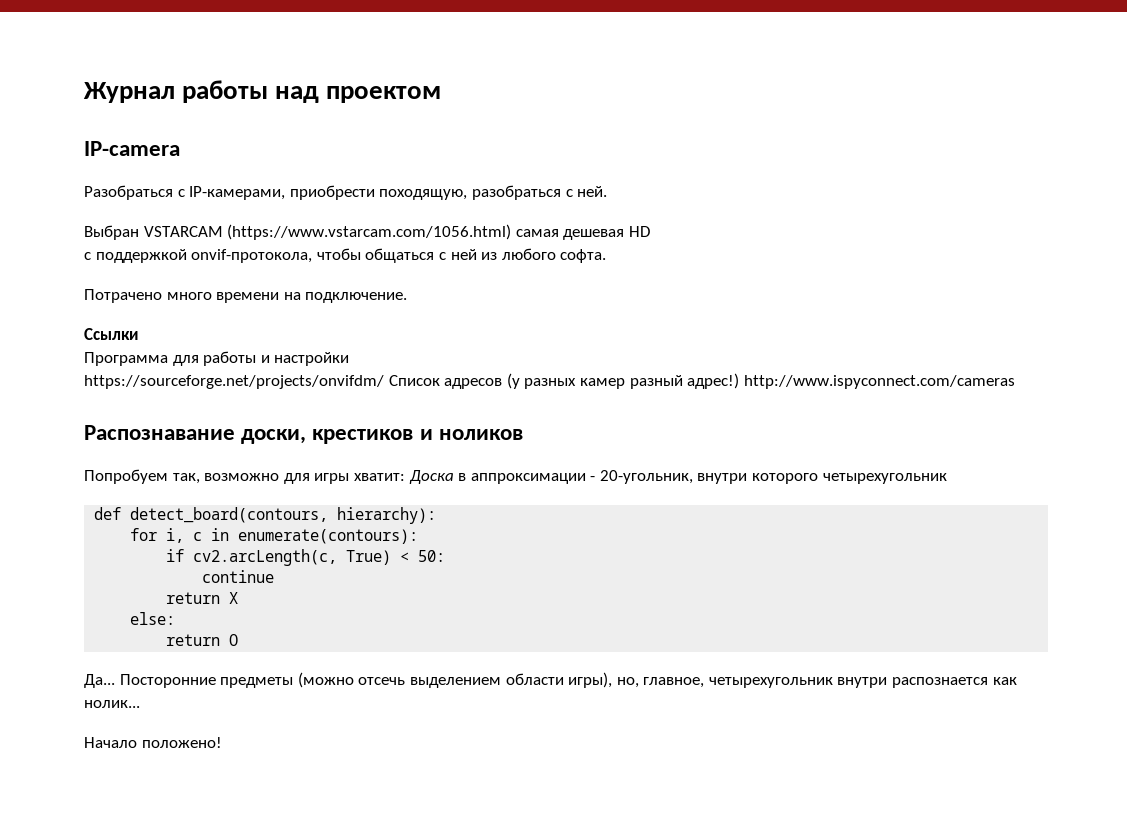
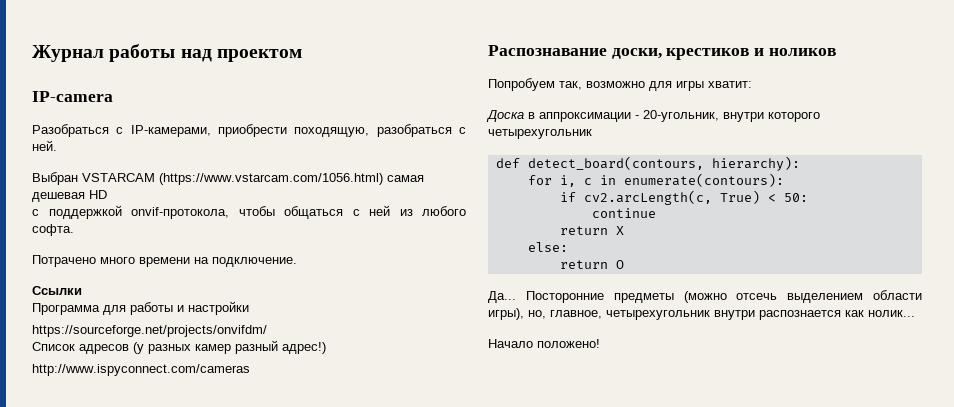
- https://sourceforge.net/projects/onvifdm/ Список адресов (у разных камер разный адрес!) http://www.ispyconnect.com/cameras
+ https://sourceforge.net/projects/onvifdm/
+ Список адресов (у разных камер разный адрес!)
+ http://www.ispyconnect.com/cameras
- Попробуем так, возможно для игры хватит: Доска в аппроксимации - 20-угольник, внутри которого четырехугольник
+ Попробуем так, возможно для игры хватит:
+ Доска в аппроксимации - 20-угольник, внутри которого четырехугольник

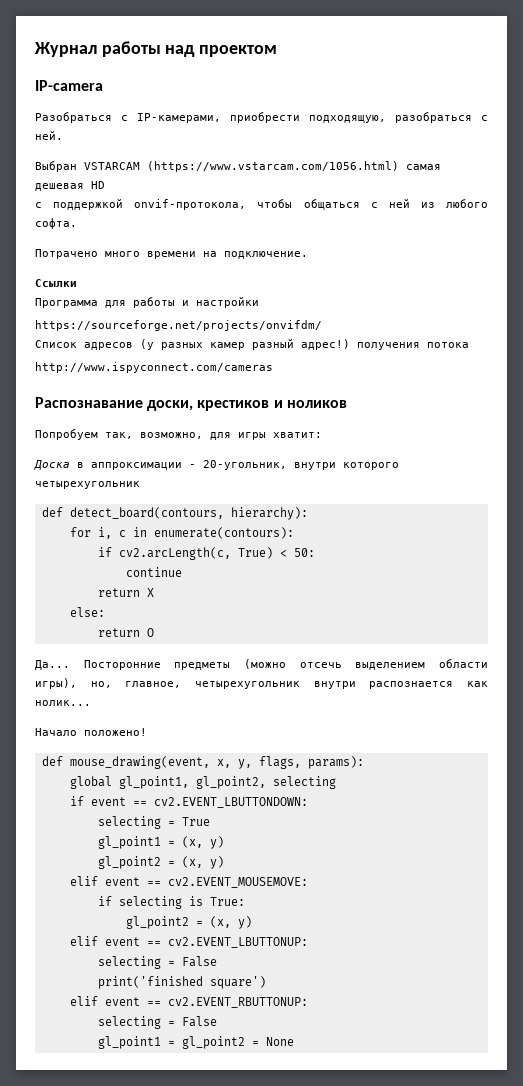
- Разобраться с IP-камерами, приобрести походящую, разобраться с ней.
+ Разобраться с IP-камерами, приобрести подходящую, разобраться с ней.
- Список адресов (у разных камер разный адрес!)
+ Список адресов (у разных камер разный адрес!) получения потока
- Попробуем так, возможно для игры хватит:
+ Попробуем так, возможно, для игры хватит:
+ def mouse_drawing(event, x, y, flags, params):
+ global gl_point1, gl_point2, selecting
+ if event == cv2.EVENT_LBUTTONDOWN:
+ selecting = True
+ gl_point1 = (x, y)
+ gl_point2 = (x, y)
+ elif event == cv2.EVENT_MOUSEMOVE:
+ if selecting is True:
+ gl_point2 = (x, y)
+ elif event == cv2.EVENT_LBUTTONUP:
+ selecting = False
+ print('finished square')
+ elif event == cv2.EVENT_RBUTTONUP:
+ selecting = False
+ gl_point1 = gl_point2 = None

